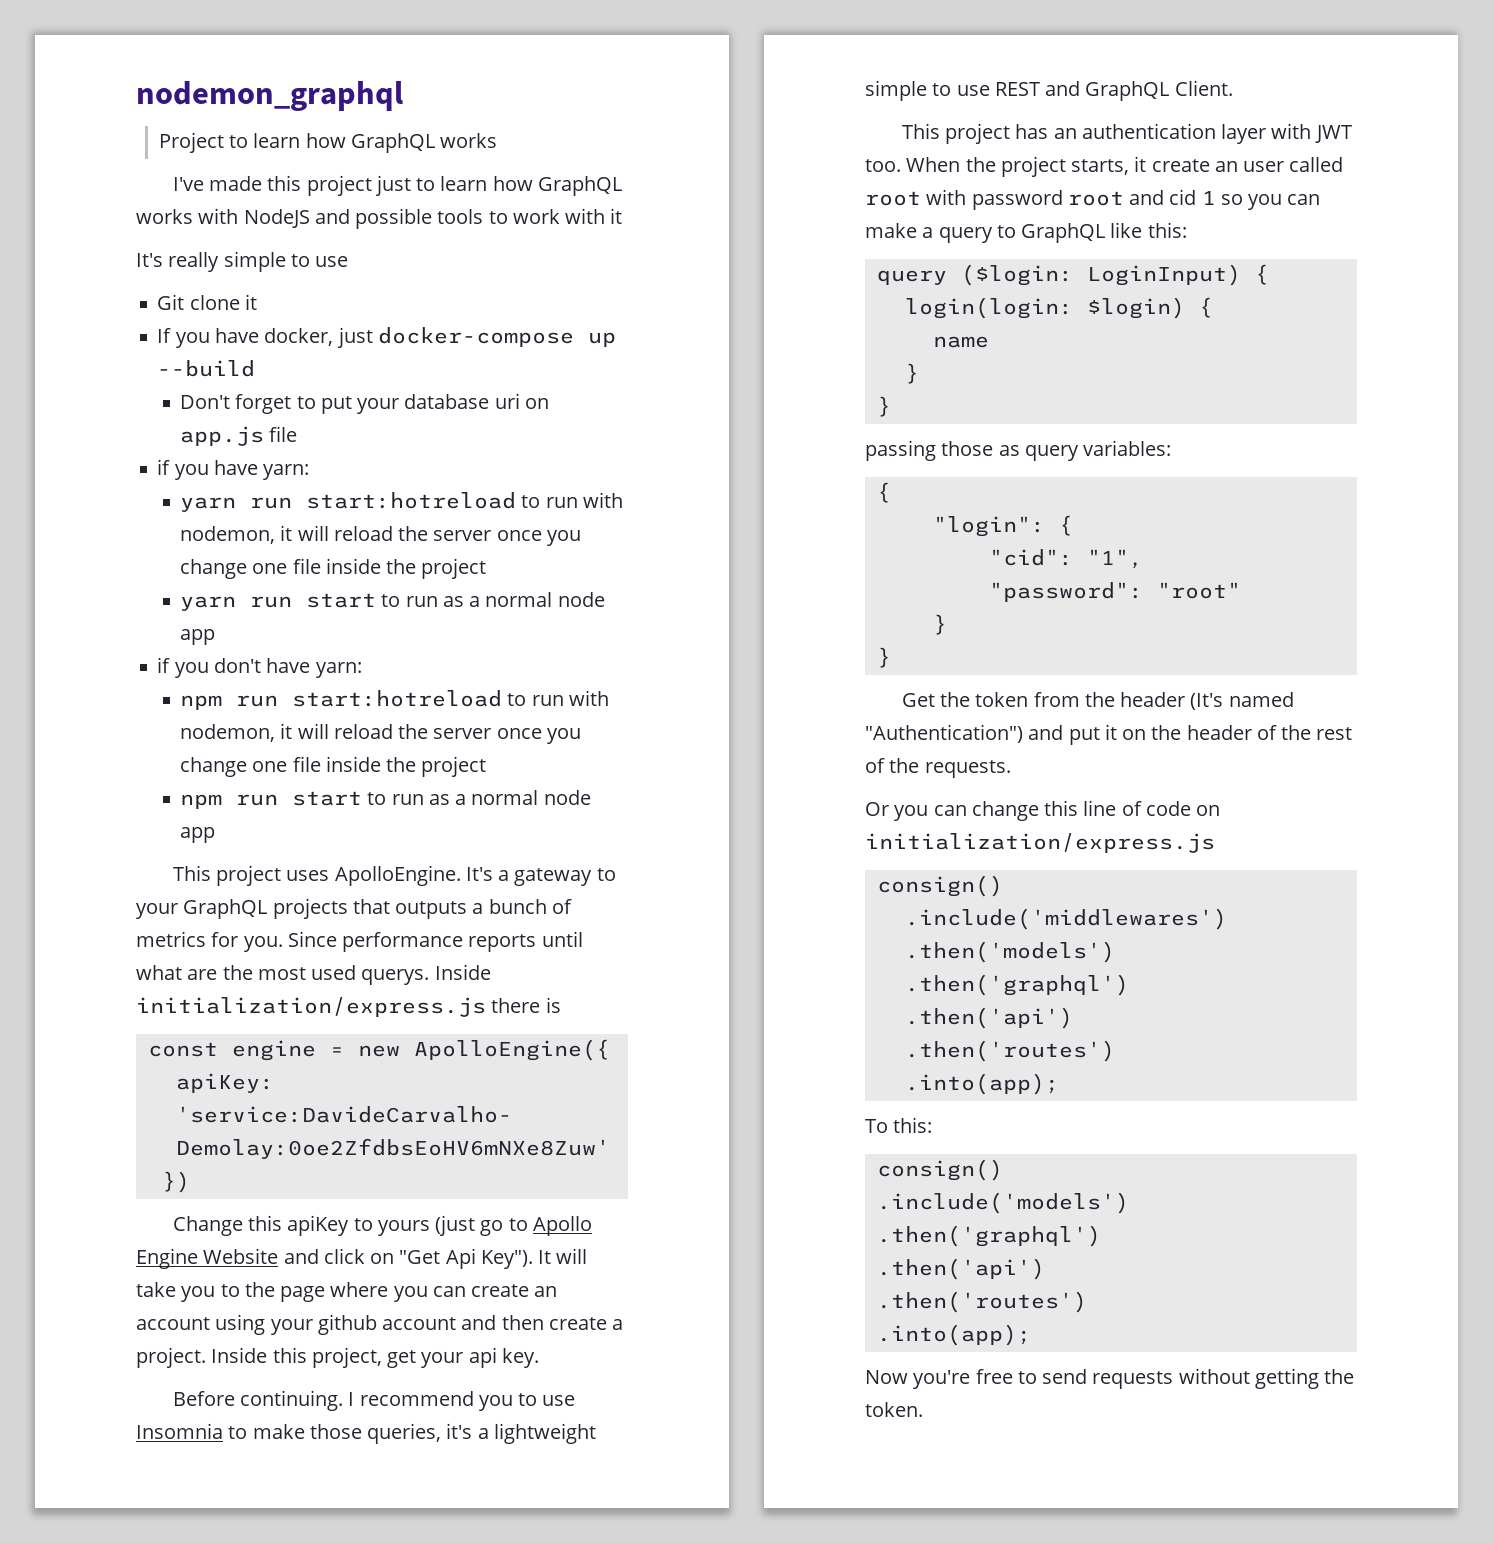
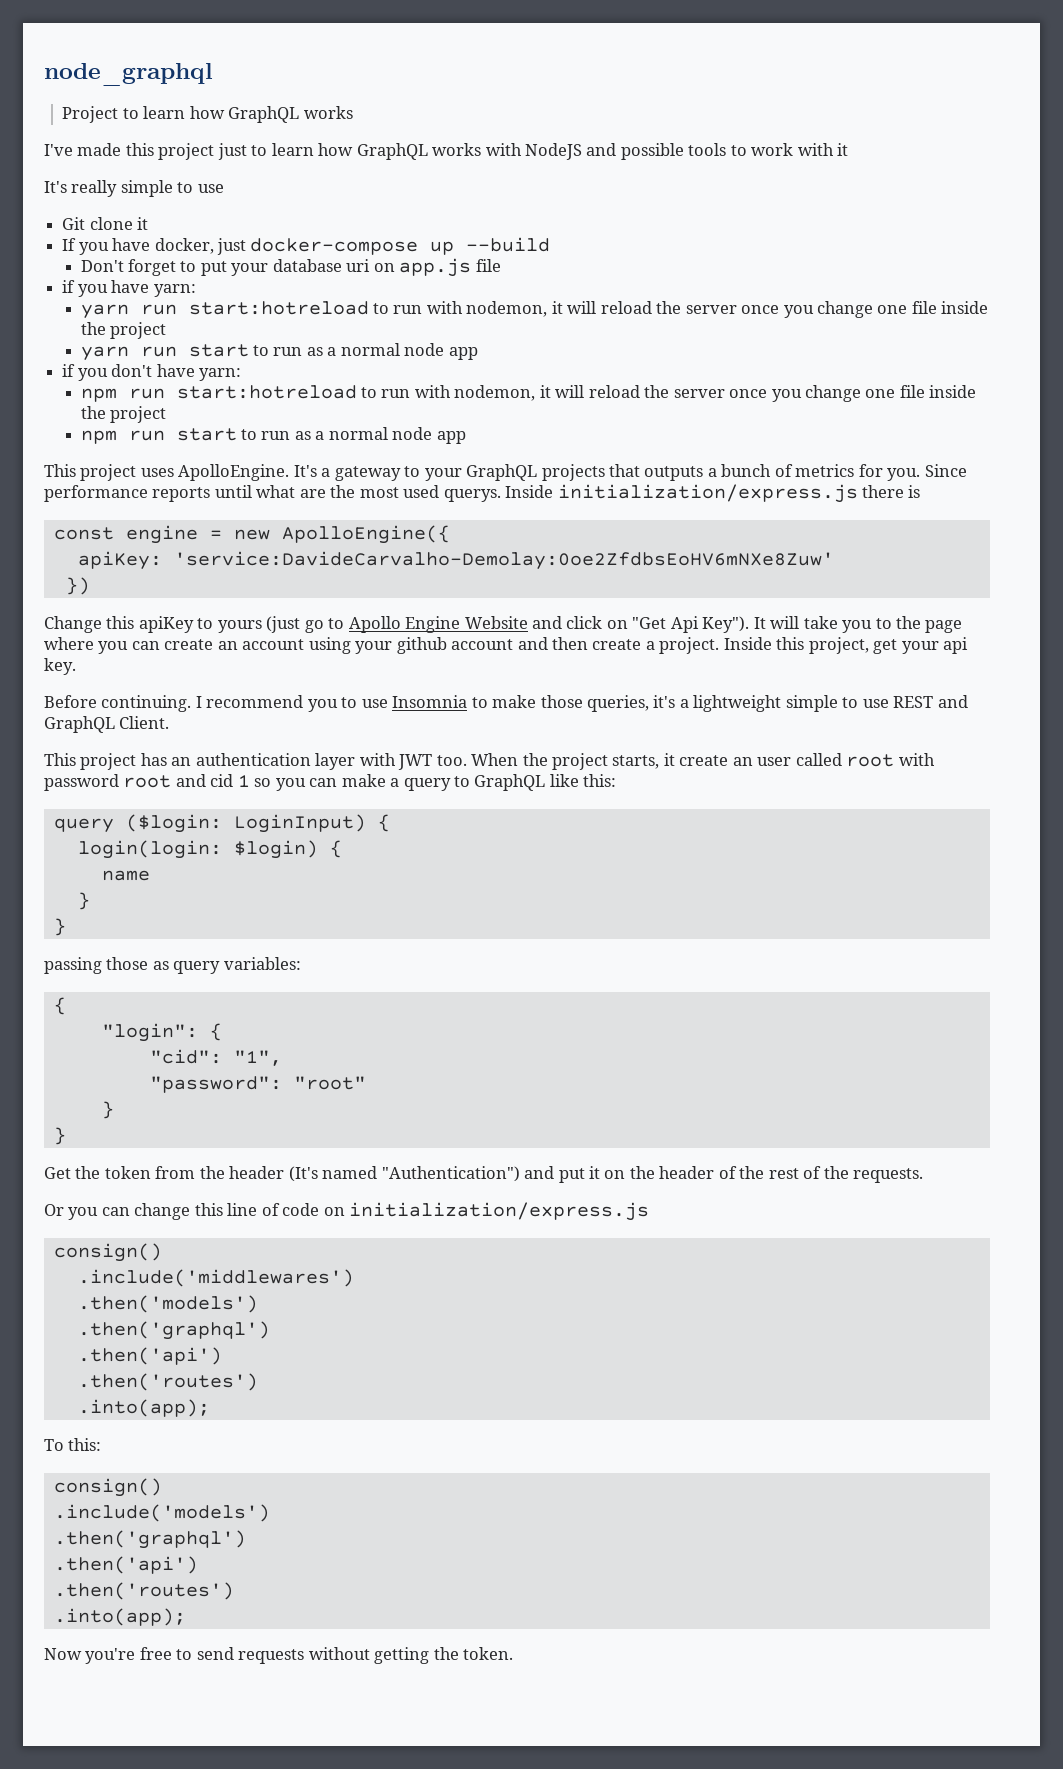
- nodemon_graphql
+ node_graphql

